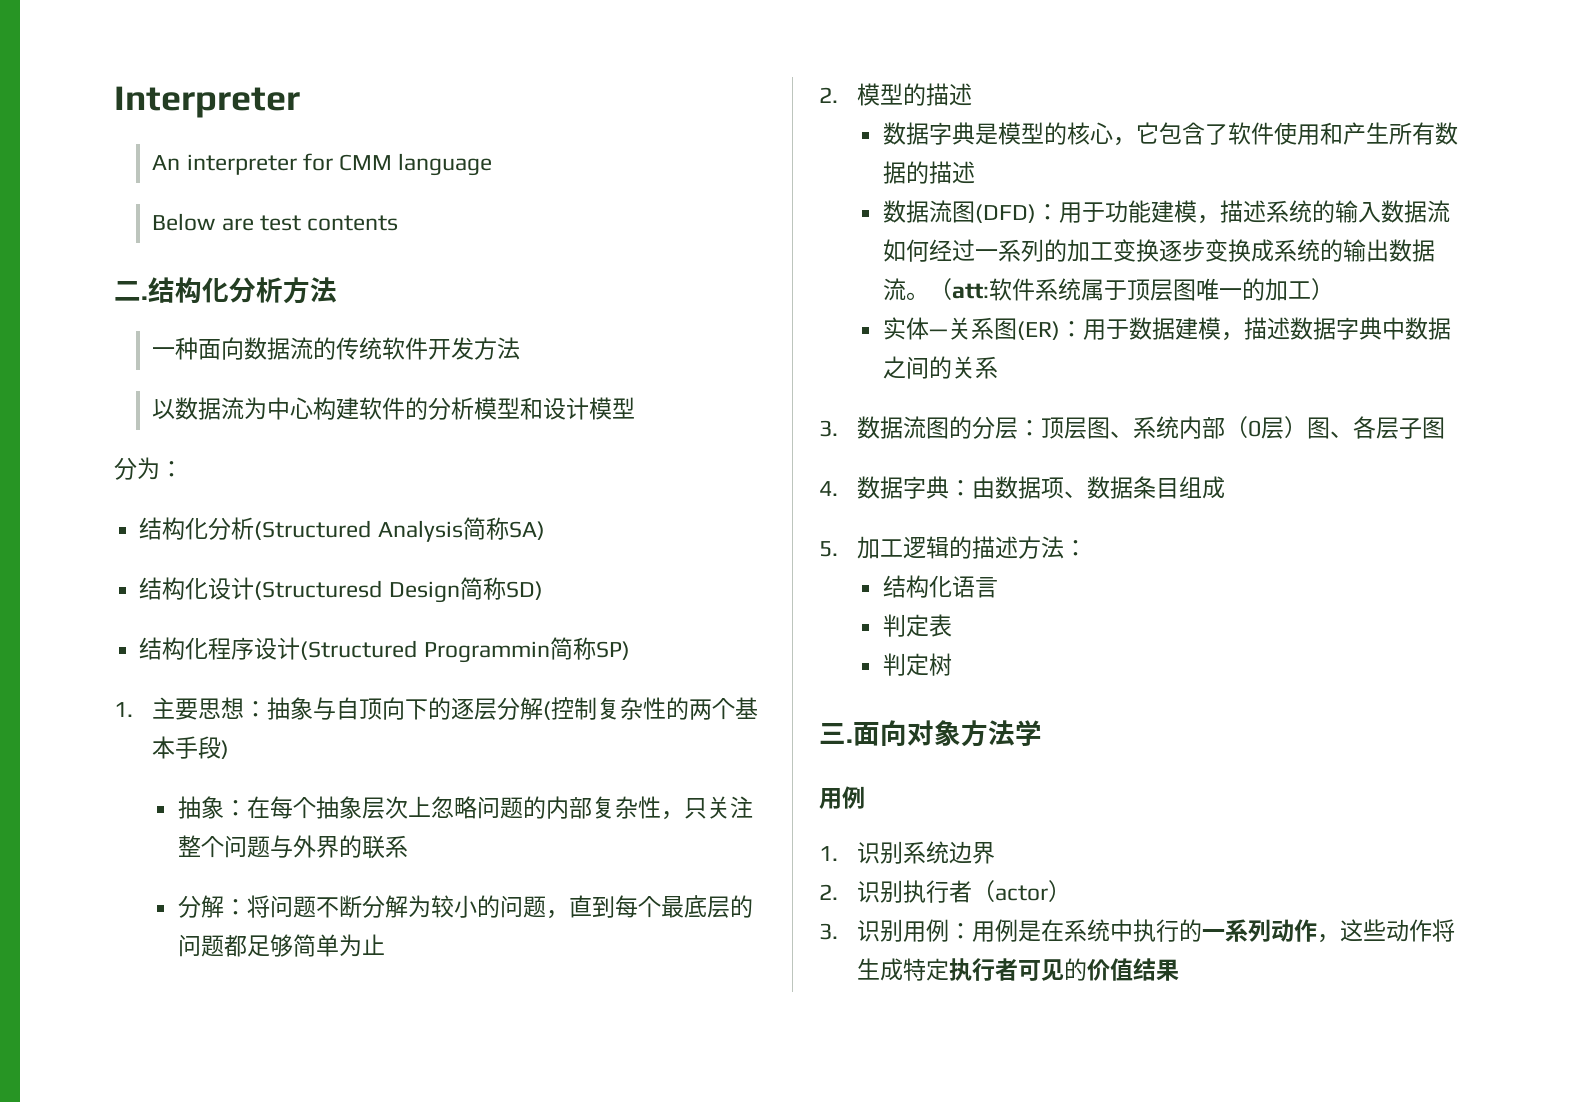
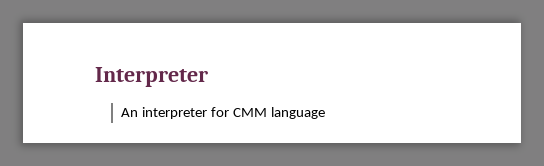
- Below are test contents
- 二.结构化分析方法
- 一种面向数据流的传统软件开发方法
- 以数据流为中心构建软件的分析模型和设计模型
- 分为：
- 结构化分析(Structured Analysis简称SA)
- 结构化设计(Structuresd Design简称SD)
- 结构化程序设计(Structured Programmin简称SP)
- 1.主要思想：抽象与自顶向下的逐层分解(控制复杂性的两个基本手段)
- 抽象：在每个抽象层次上忽略问题的内部复杂性，只关注整个问题与外界的联系
- 分解：将问题不断分解为较小的问题，直到每个最底层的问题都足够简单为止
- 2.模型的描述
- 数据字典是模型的核心，它包含了软件使用和产生所有数据的描述
- 数据流图(DFD)：用于功能建模，描述系统的输入数据流如何经过一系列的加工变换逐步变换成系统的输出数据流。（att:软件系统属于顶层图唯一的加工）
- 实体—关系图(ER)：用于数据建模，描述数据字典中数据之间的关系
- 3.数据流图的分层：顶层图、系统内部（0层）图、各层子图
- 4.数据字典：由数据项、数据条目组成
- 5.加工逻辑的描述方法：
- 结构化语言
- 判定表
- 判定树
- 三.面向对象方法学
- 用例
- 1.识别系统边界
- 2.识别执行者（actor）
- 3.识别用例：用例是在系统中执行的一系列动作，这些动作将生成特定执行者可见的价值结果

